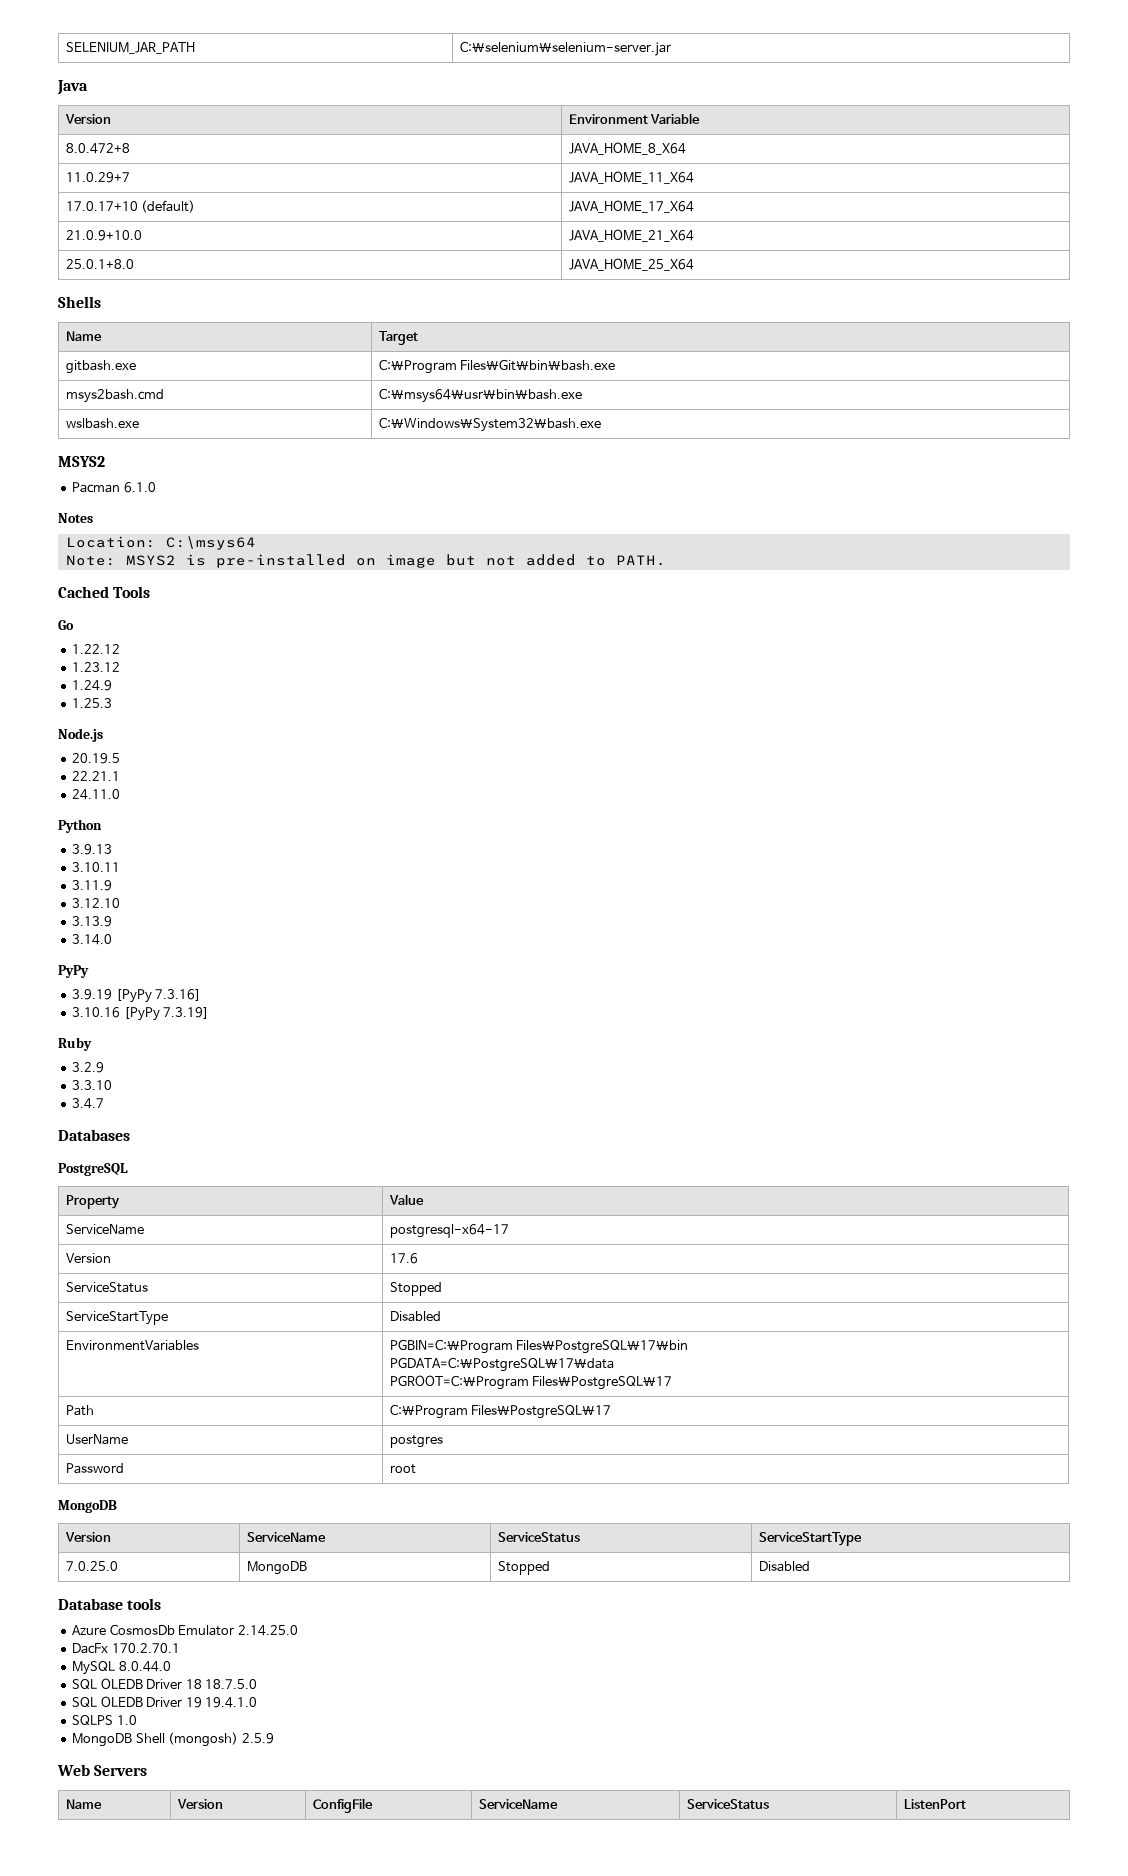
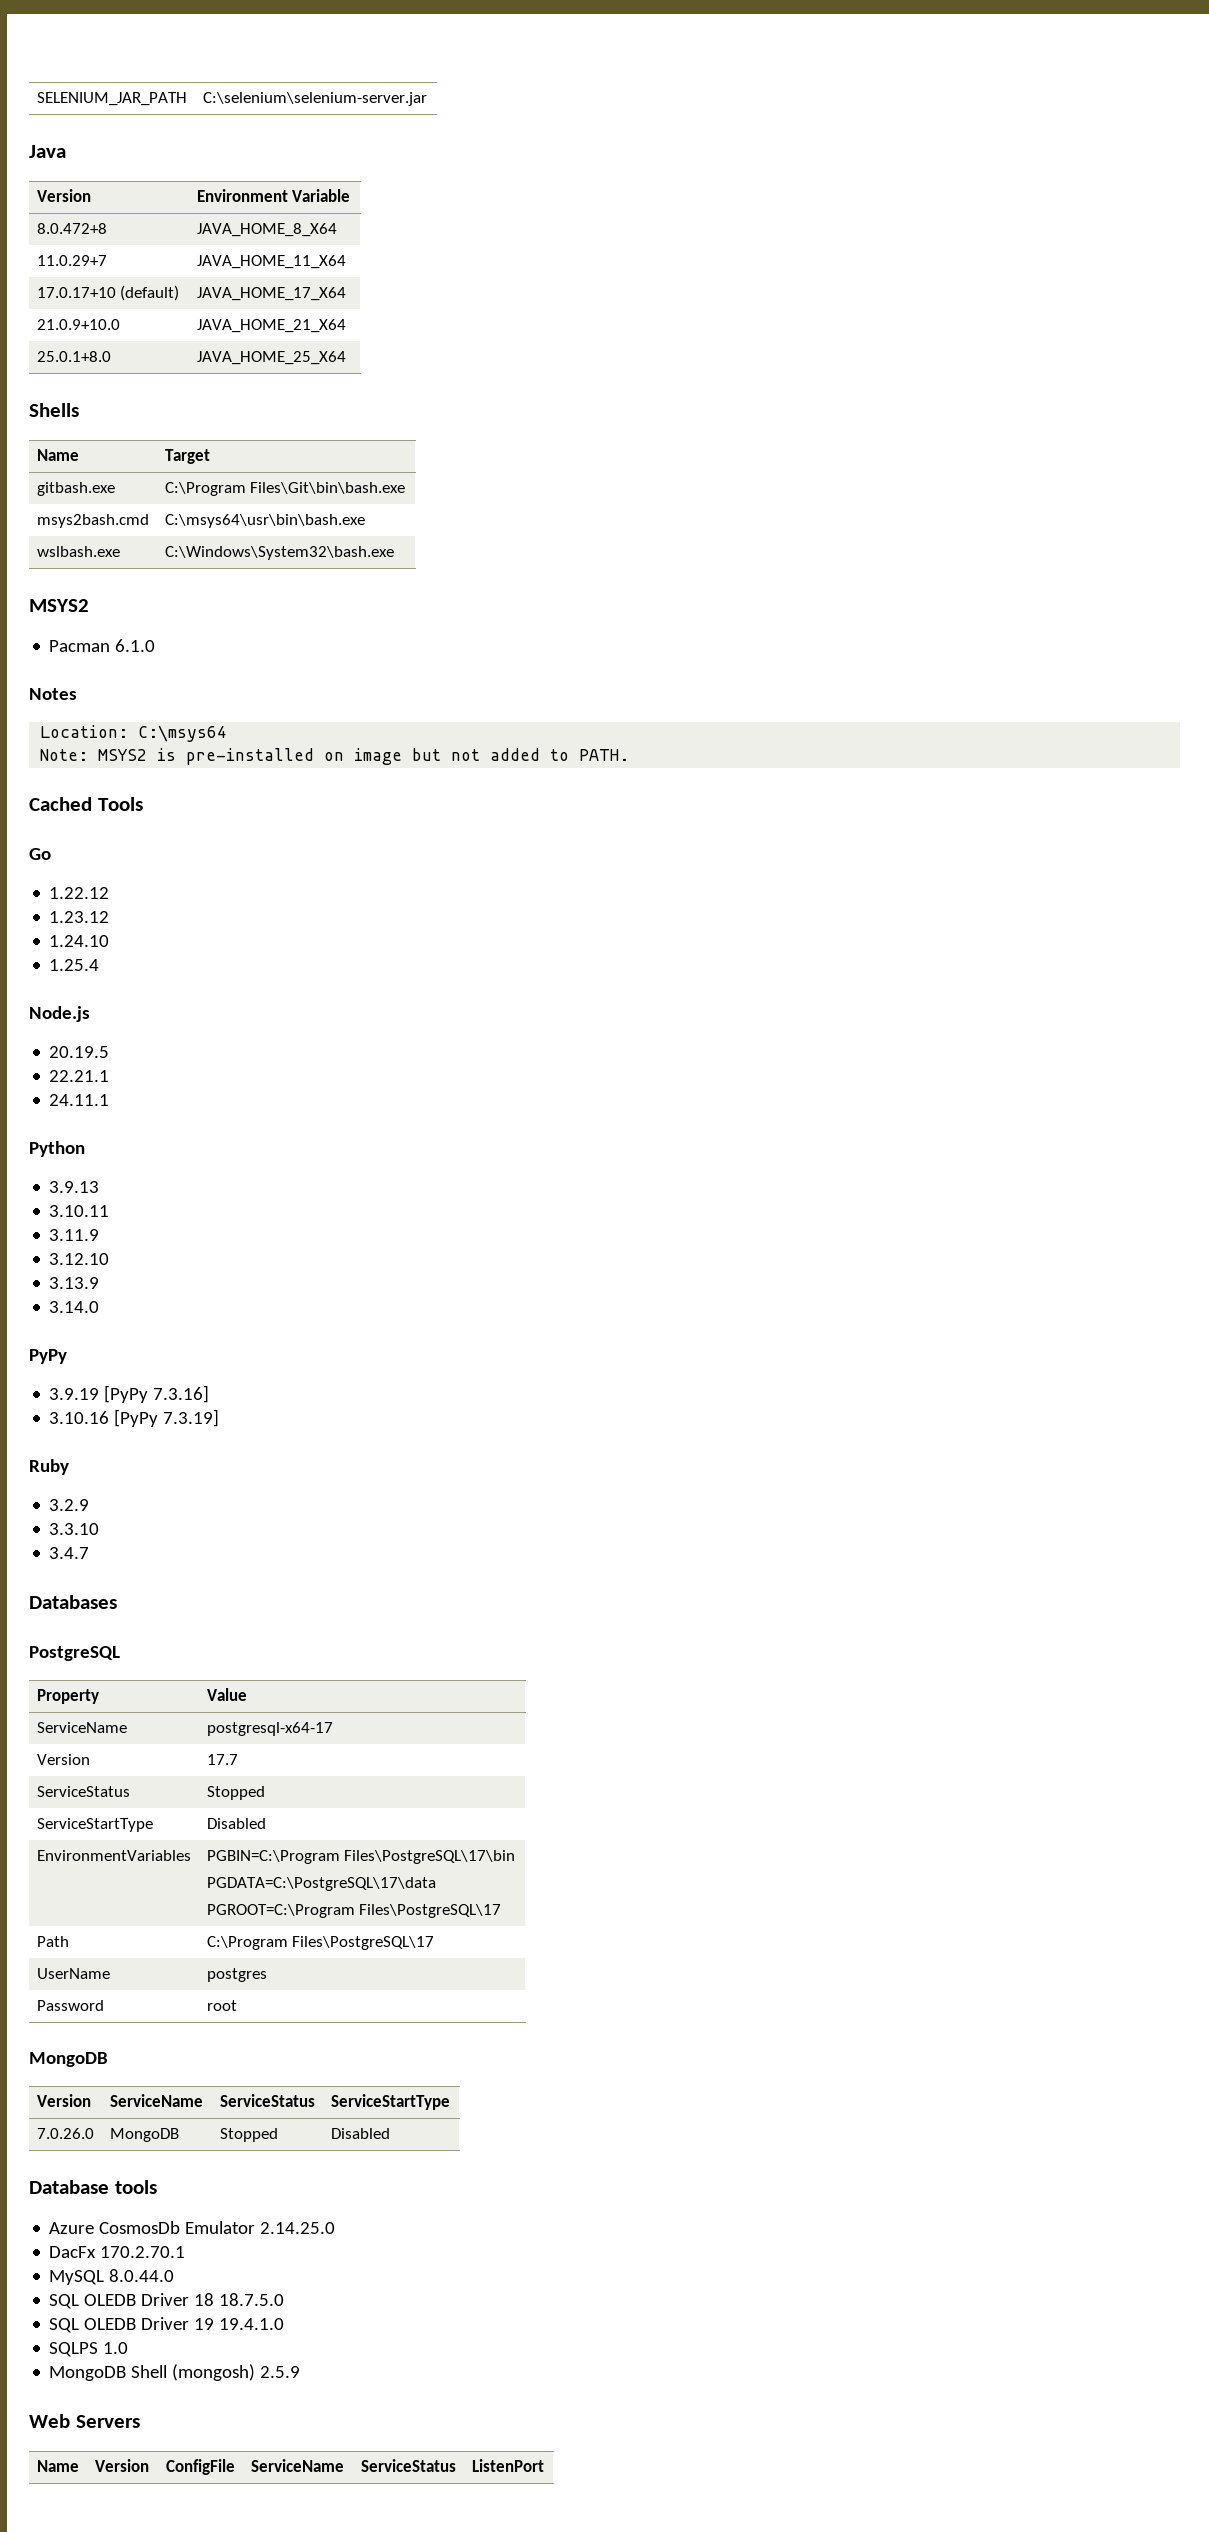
- 1.24.9
- 1.25.3
+ 1.24.10
+ 1.25.4
- 24.11.0
+ 24.11.1
- Version | 17.6
+ Version | 17.7
- 7.0.25.0 | MongoDB | Stopped | Disabled
+ 7.0.26.0 | MongoDB | Stopped | Disabled

